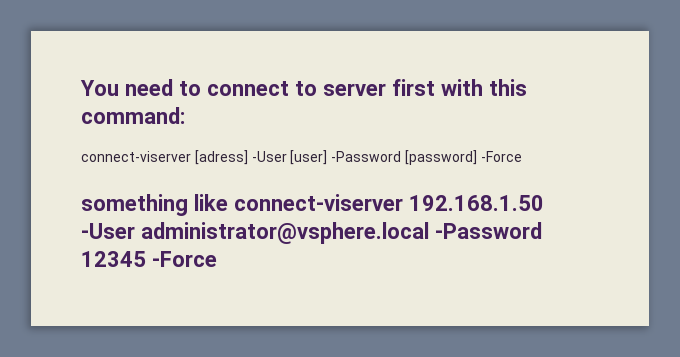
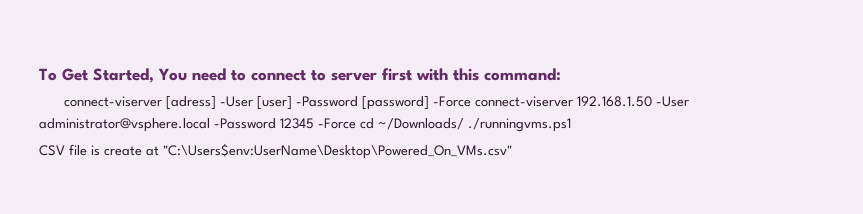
- You need to connect to server first with this command:
+ To Get Started, You need to connect to server first with this command:
- connect-viserver [adress] -User [user] -Password [password] -Force
- something like connect-viserver 192.168.1.50 -User administrator@vsphere.local -Password 12345 -Force
+ connect-viserver [adress] -User [user] -Password [password] -Force connect-viserver 192.168.1.50 -User administrator@vsphere.local -Password 12345 -Force cd ~/Downloads/ ./runningvms.ps1
+ CSV file is create at "C:\Users$env:UserName\Desktop\Powered_On_VMs.csv"

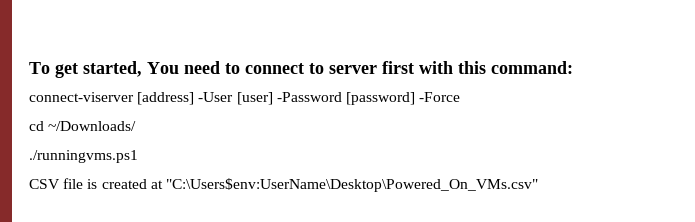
- To Get Started, You need to connect to server first with this command:
+ To get started, You need to connect to server first with this command:
- connect-viserver [adress] -User [user] -Password [password] -Force connect-viserver 192.168.1.50 -User administrator@vsphere.local -Password 12345 -Force cd ~/Downloads/ ./runningvms.ps1
+ connect-viserver [address] -User [user] -Password [password] -Force
+ cd ~/Downloads/
+ ./runningvms.ps1
- CSV file is create at "C:\Users$env:UserName\Desktop\Powered_On_VMs.csv"
+ CSV file is created at "C:\Users$env:UserName\Desktop\Powered_On_VMs.csv"

